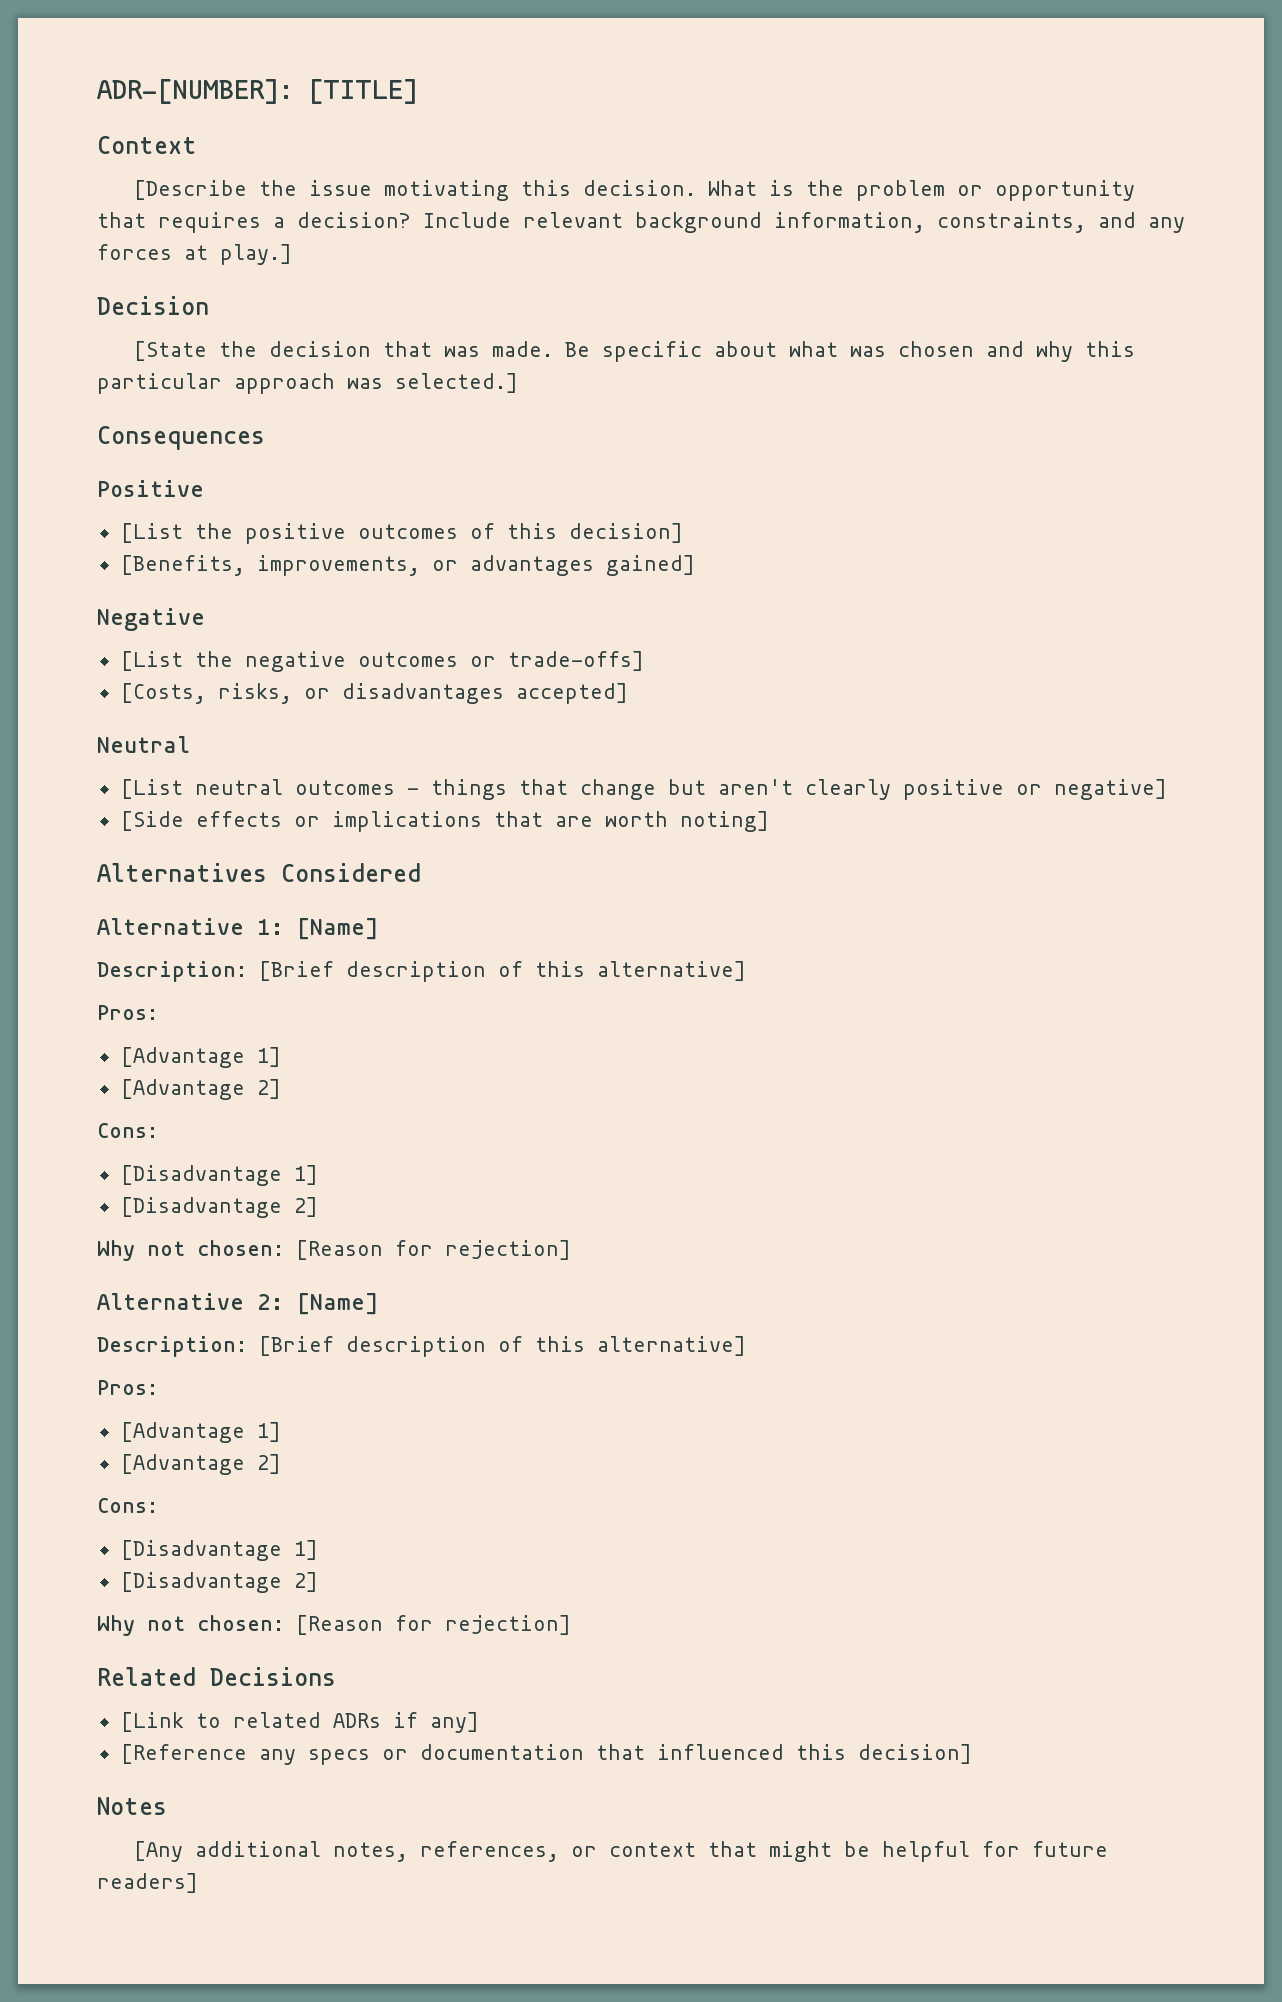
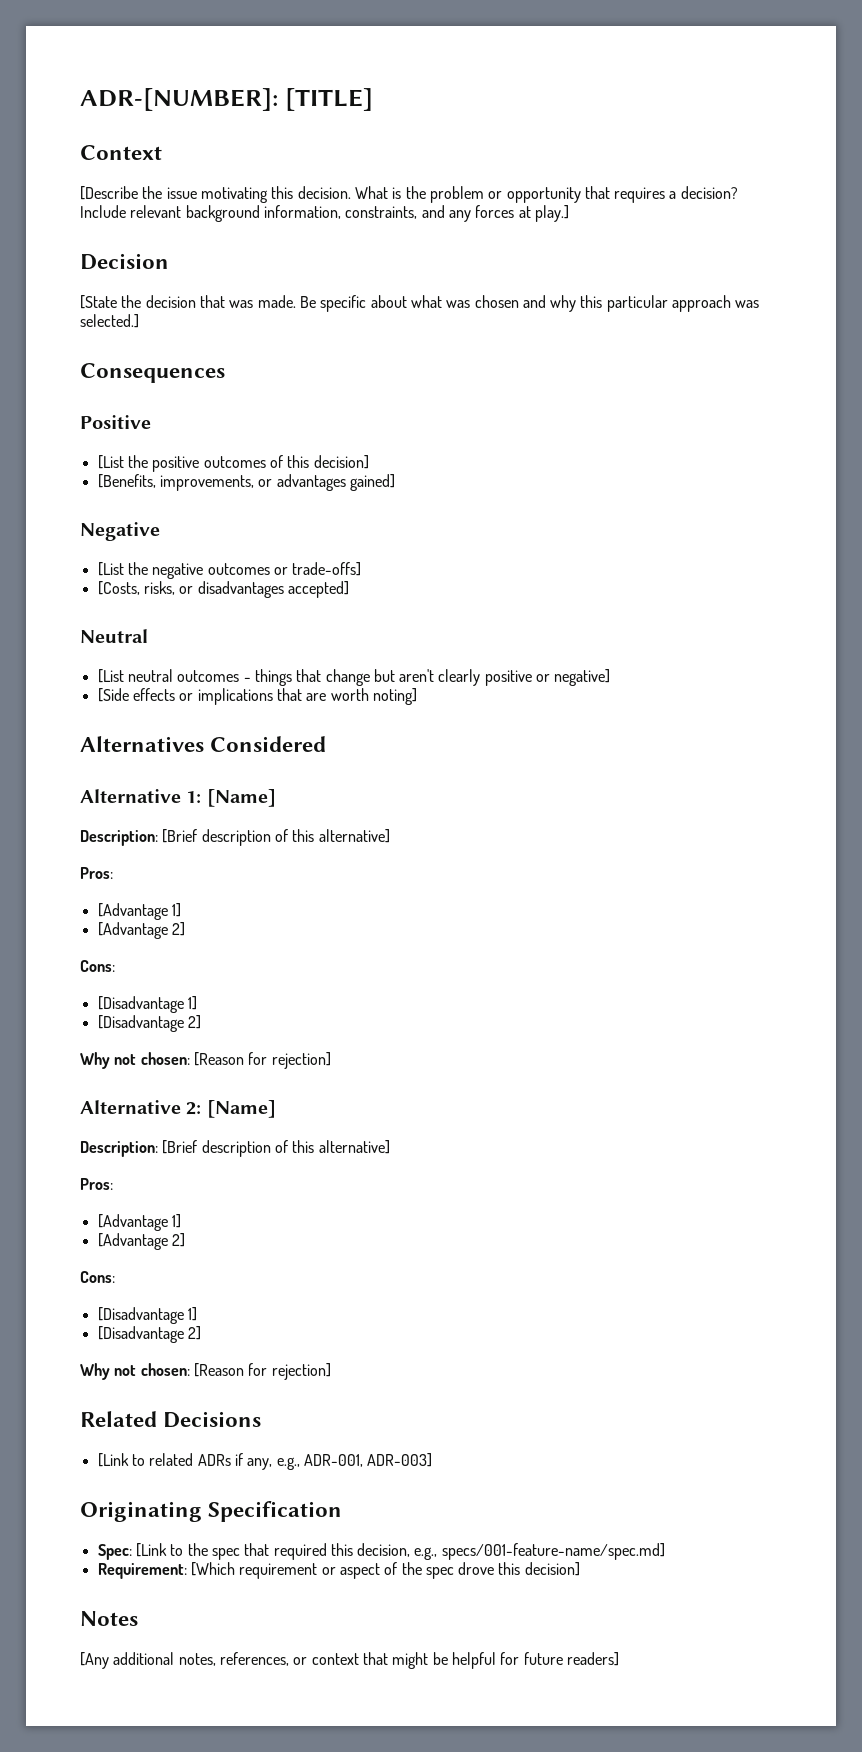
- [Link to related ADRs if any]
- [Reference any specs or documentation that influenced this decision]
+ [Link to related ADRs if any, e.g., ADR-001, ADR-003]
+ Originating Specification
+ Spec: [Link to the spec that required this decision, e.g., specs/001-feature-name/spec.md]
+ Requirement: [Which requirement or aspect of the spec drove this decision]

